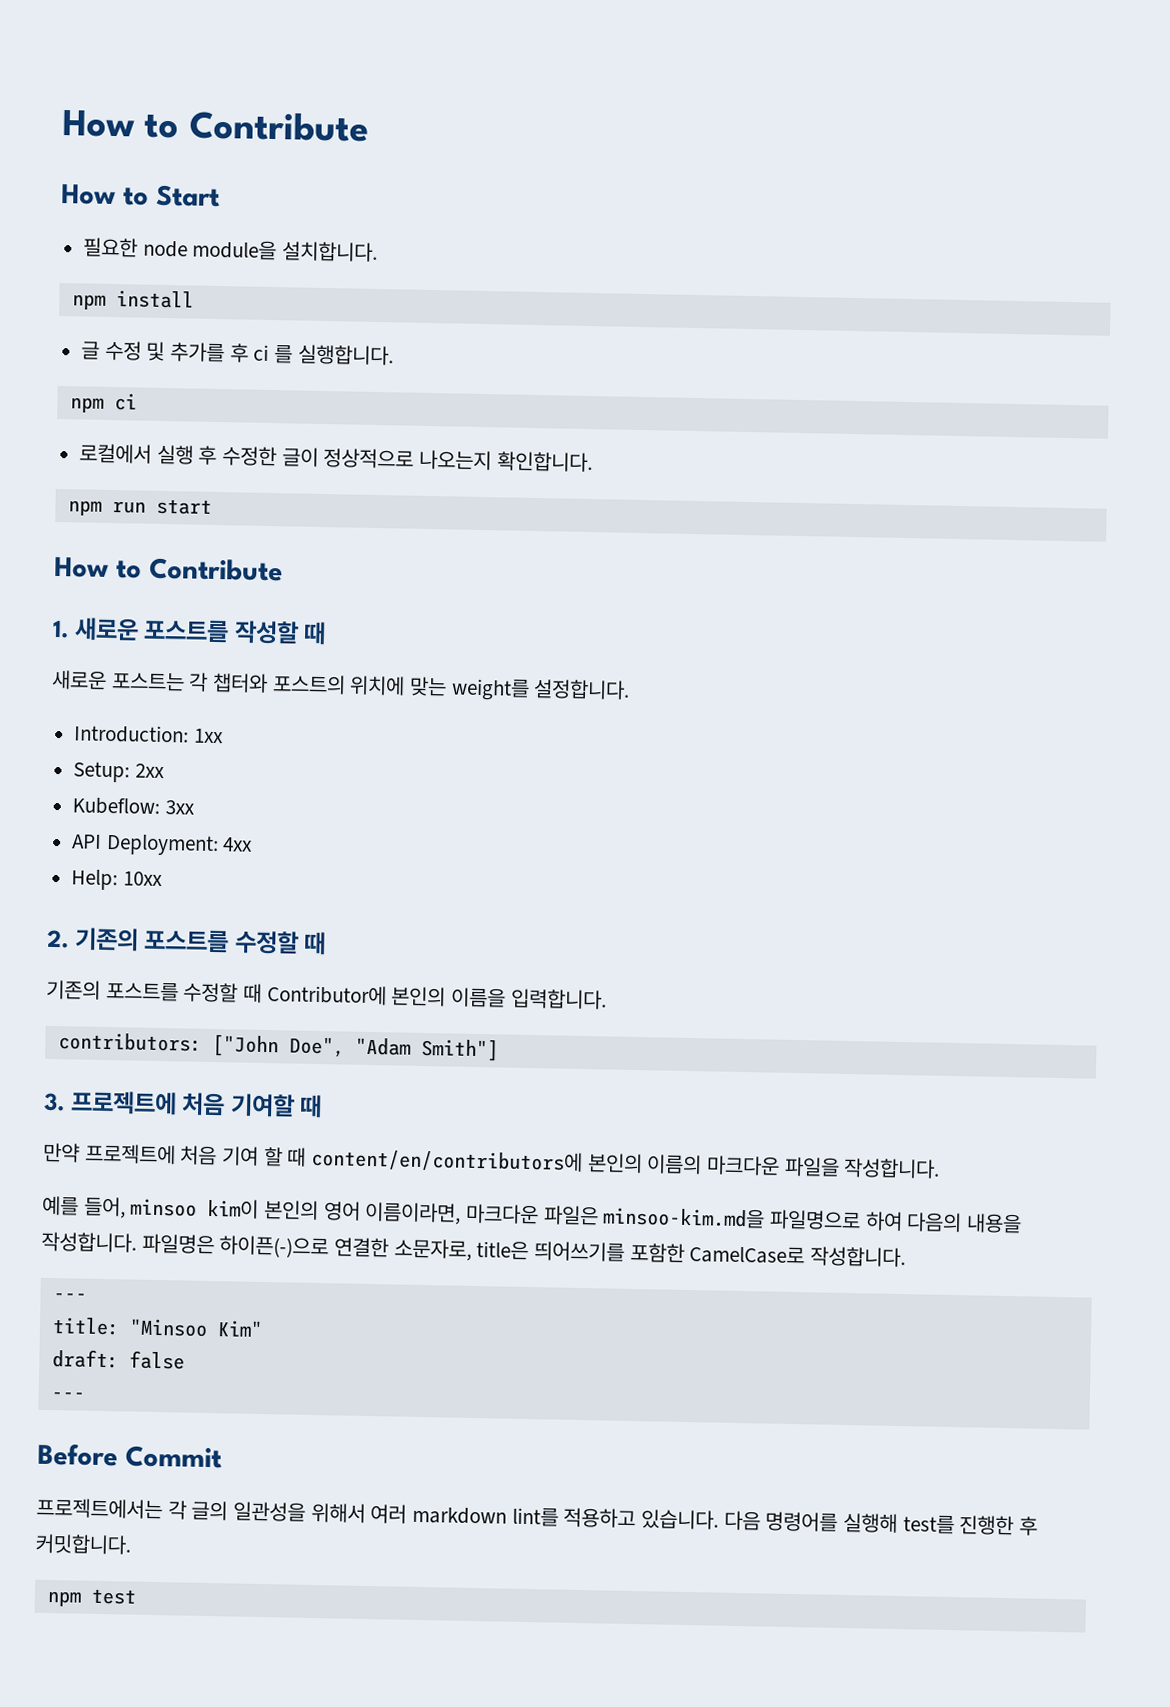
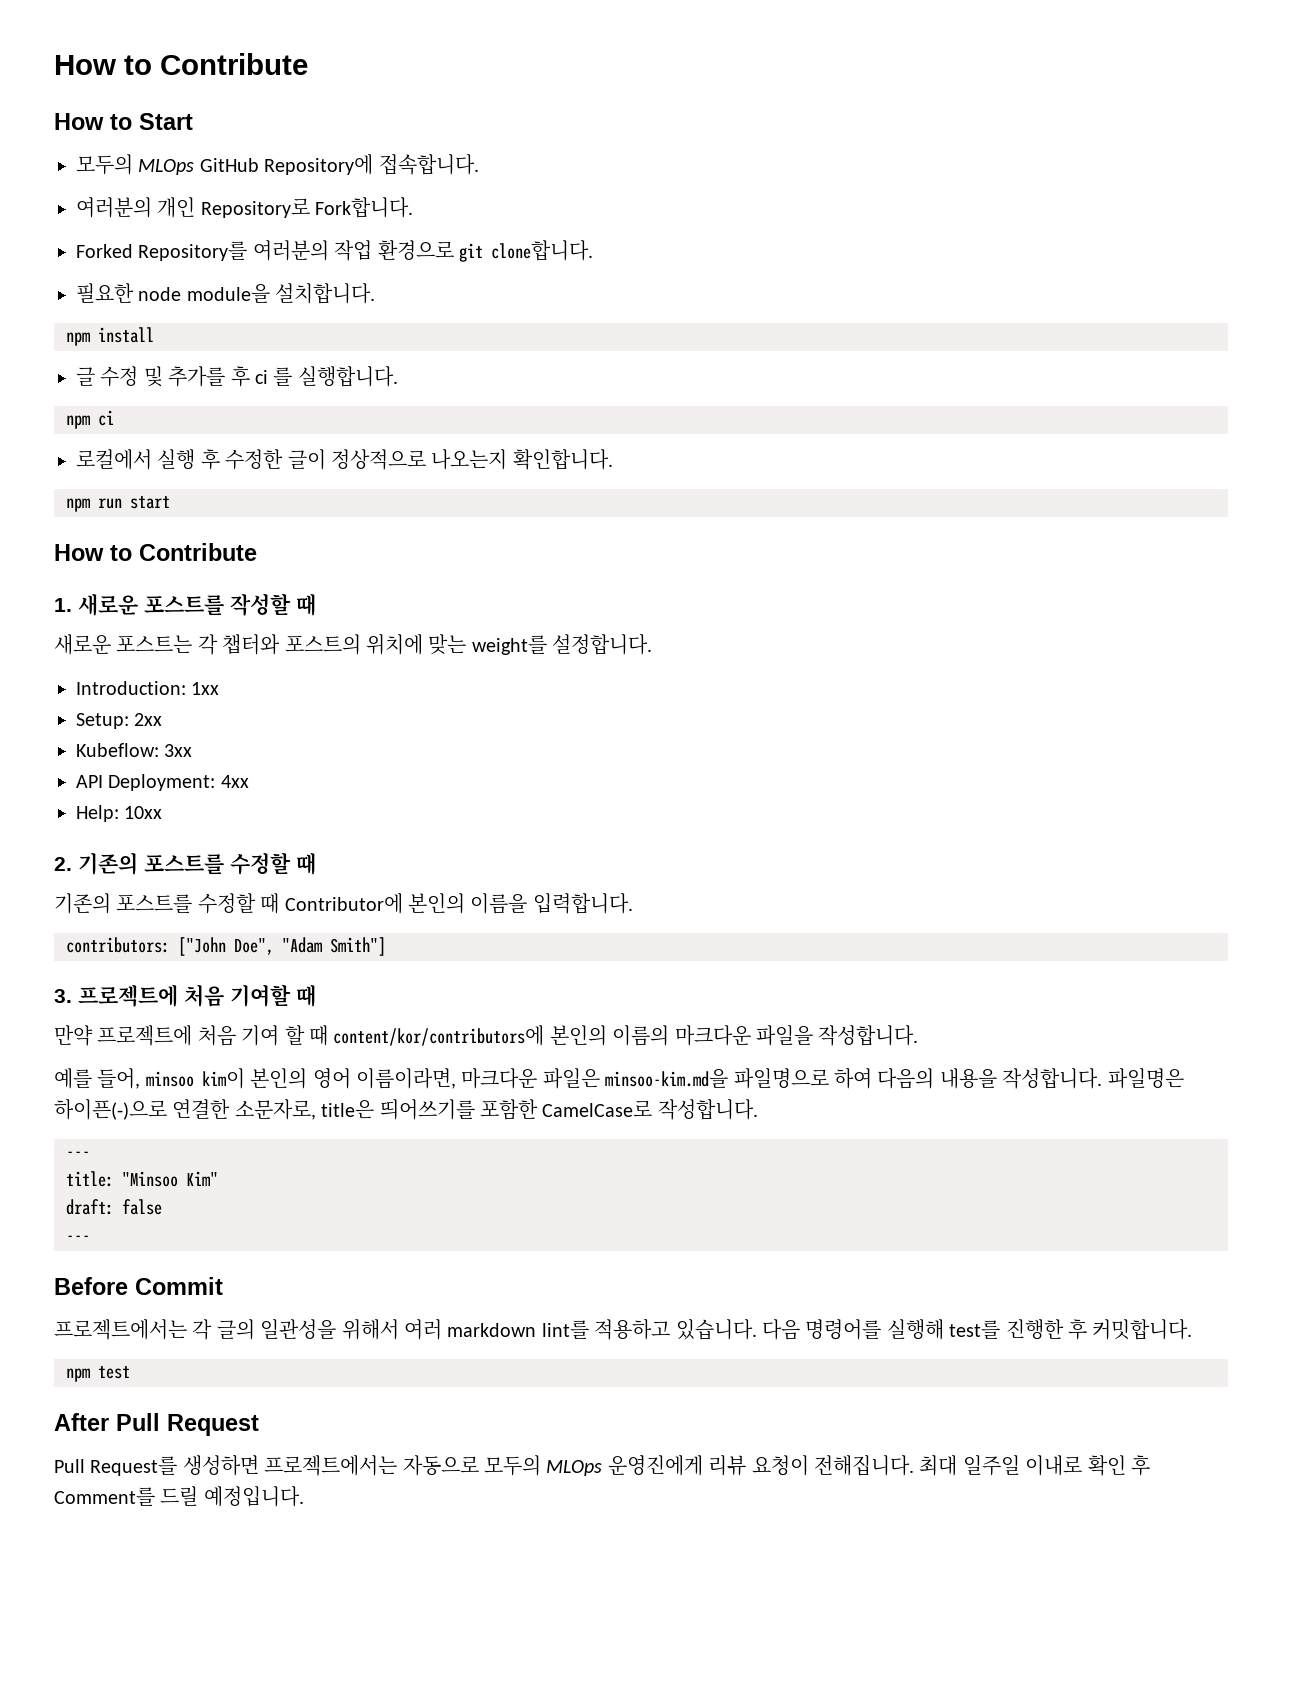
+ 모두의 MLOps GitHub Repository에 접속합니다.
+ 여러분의 개인 Repository로 Fork합니다.
+ Forked Repository를 여러분의 작업 환경으로 git clone합니다.
- 만약 프로젝트에 처음 기여 할 때 content/en/contributors에 본인의 이름의 마크다운 파일을 작성합니다.
+ 만약 프로젝트에 처음 기여 할 때 content/kor/contributors에 본인의 이름의 마크다운 파일을 작성합니다.
+ After Pull Request
+ Pull Request를 생성하면 프로젝트에서는 자동으로 모두의 MLOps 운영진에게 리뷰 요청이 전해집니다. 최대 일주일 이내로 확인 후 Comment를 드릴 예정입니다.

